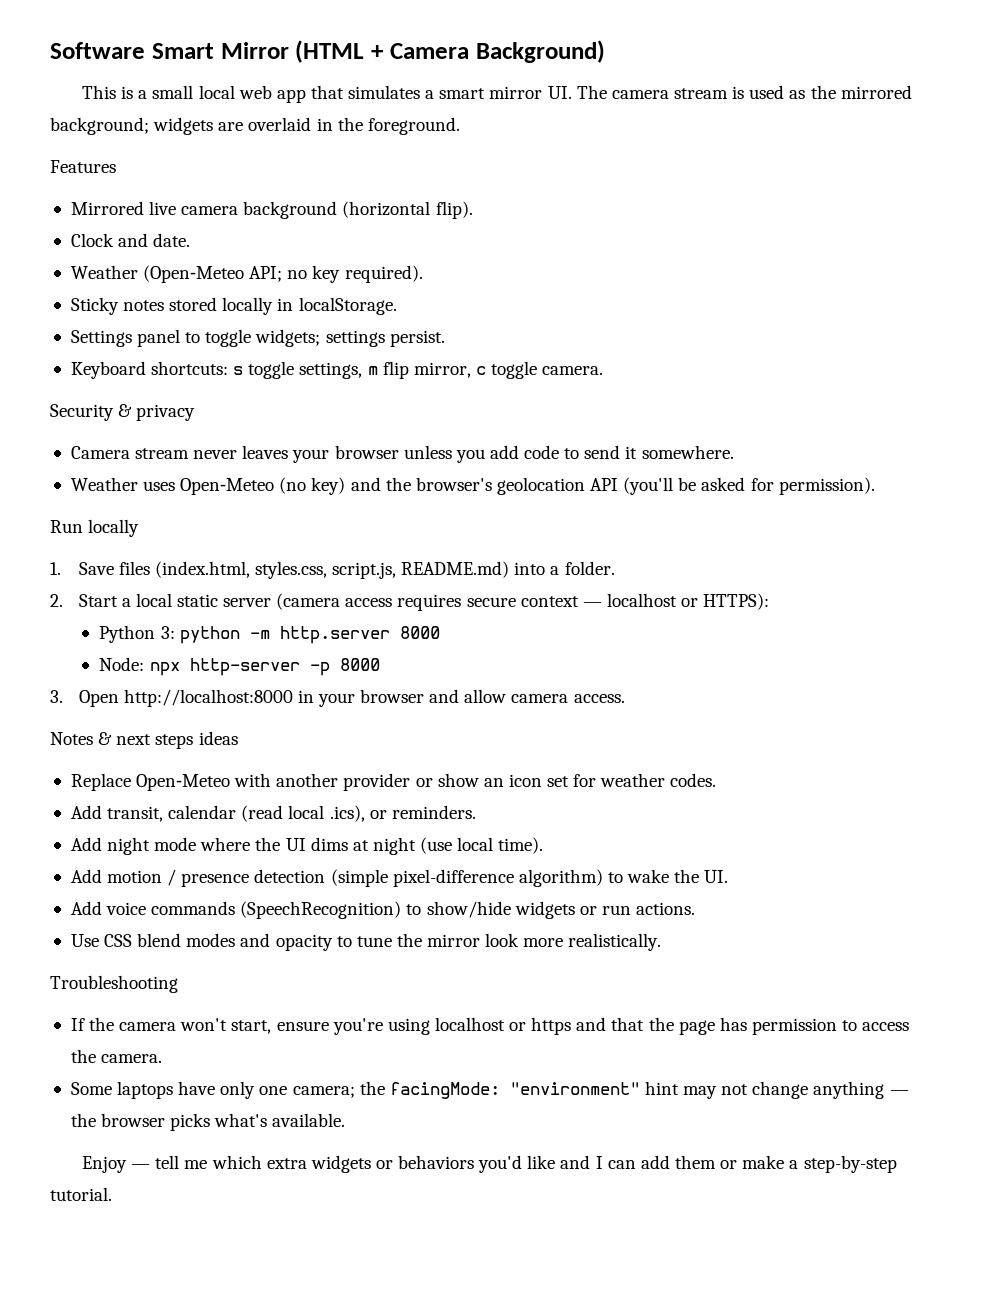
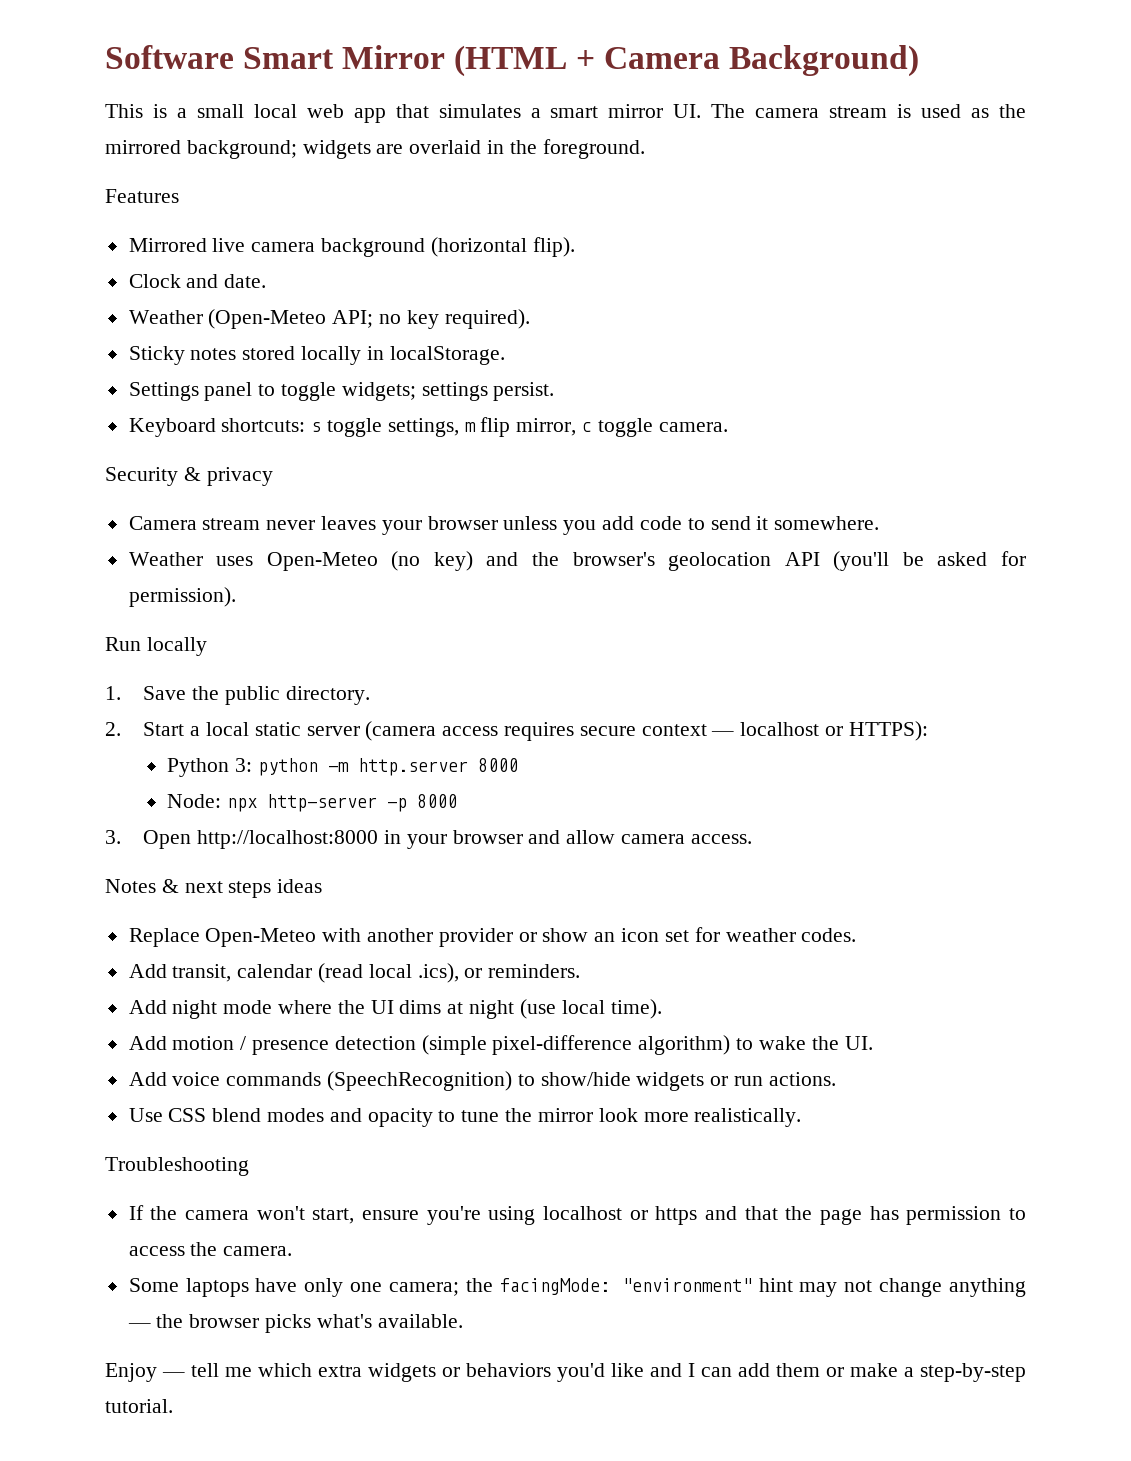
- 1. Save files (index.html, styles.css, script.js, README.md) into a folder.
+ 1. Save the public directory.

